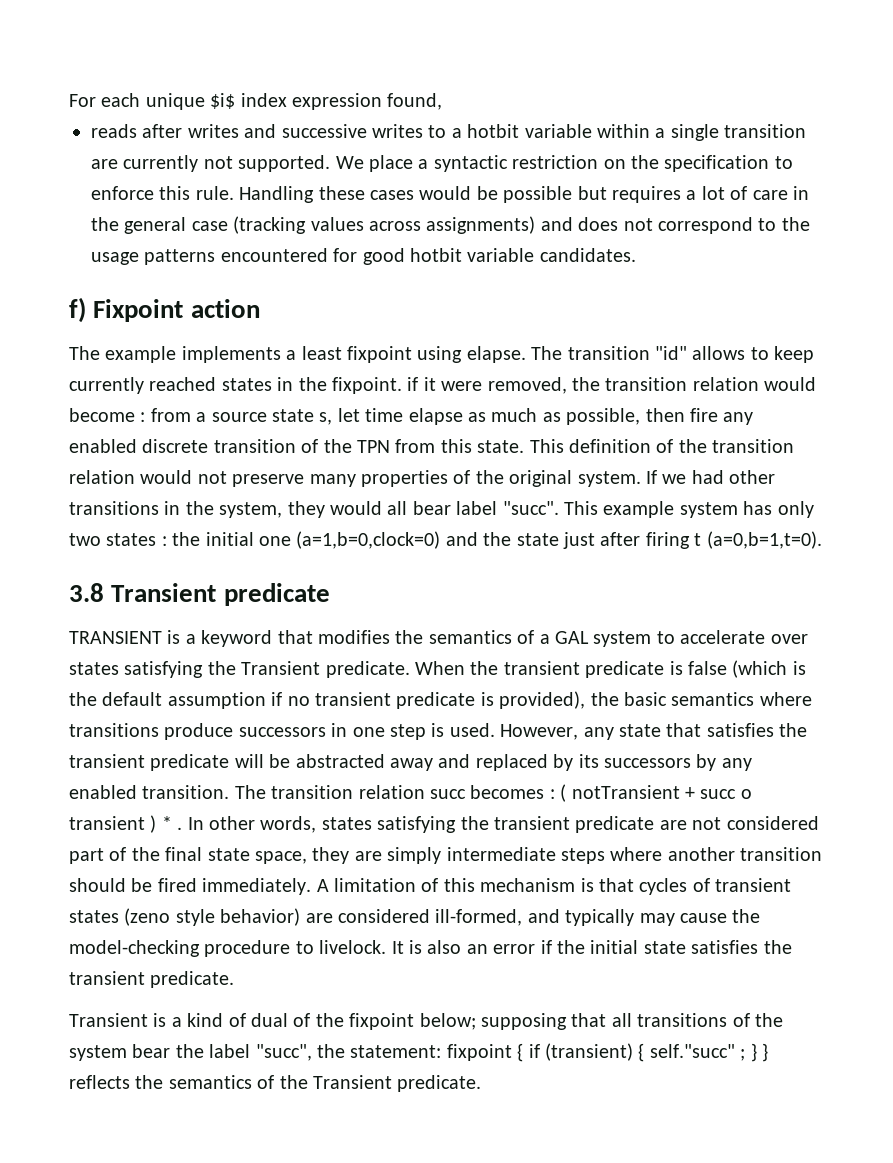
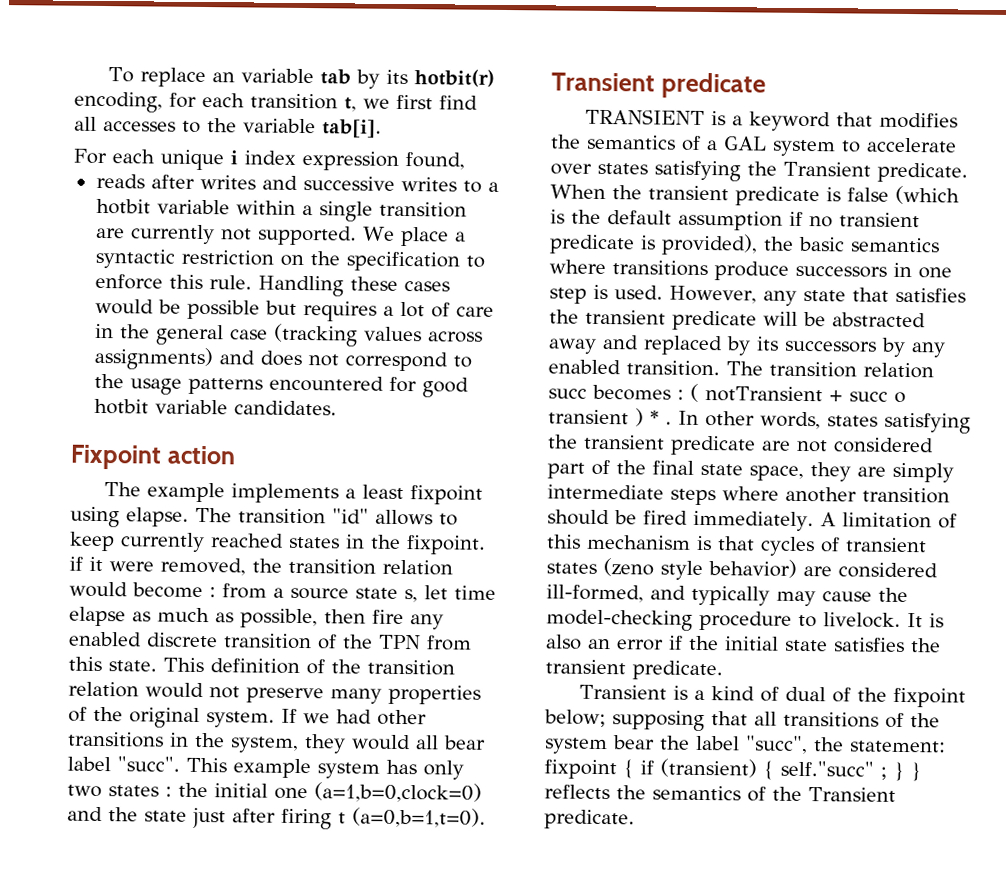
+ To replace an variable tab by its hotbit(r) encoding, for each transition t, we first find all accesses to the variable tab[i].
- For each unique $i$ index expression found,
+ For each unique i index expression found,
- f) Fixpoint action
+ Fixpoint action
- 3.8 Transient predicate
+ Transient predicate

